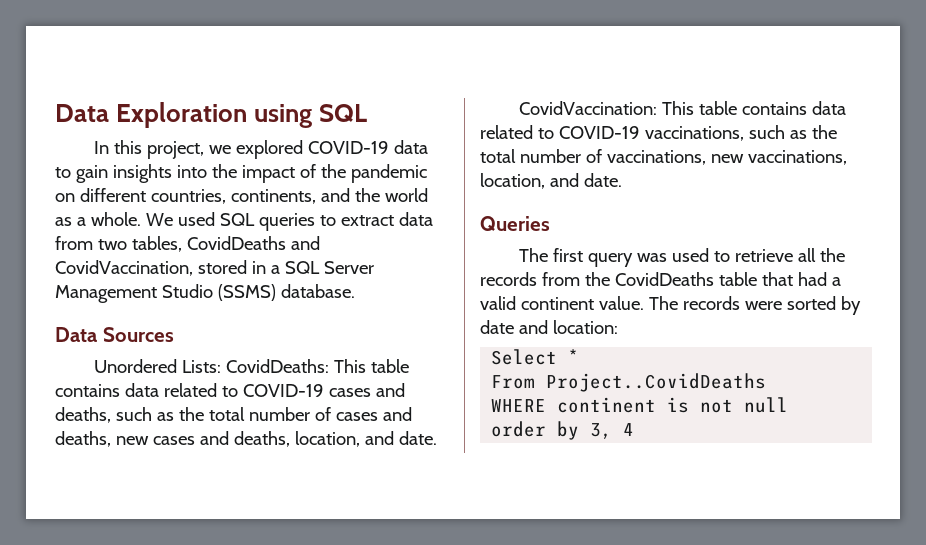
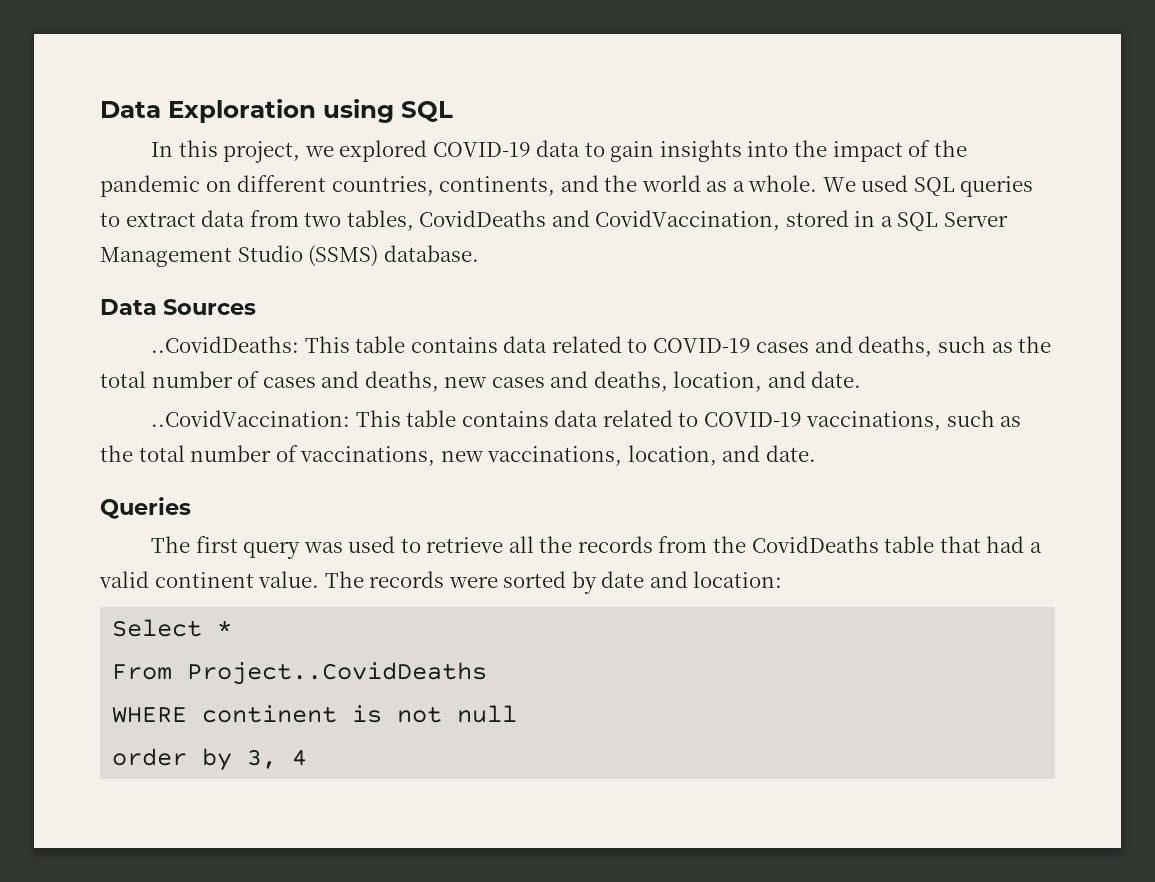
- Unordered Lists: CovidDeaths: This table contains data related to COVID-19 cases and deaths, such as the total number of cases and deaths, new cases and deaths, location, and date.
+ ..CovidDeaths: This table contains data related to COVID-19 cases and deaths, such as the total number of cases and deaths, new cases and deaths, location, and date.
- CovidVaccination: This table contains data related to COVID-19 vaccinations, such as the total number of vaccinations, new vaccinations, location, and date.
+ ..CovidVaccination: This table contains data related to COVID-19 vaccinations, such as the total number of vaccinations, new vaccinations, location, and date.

